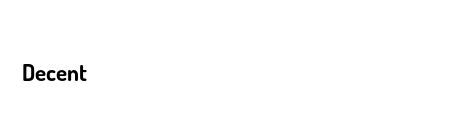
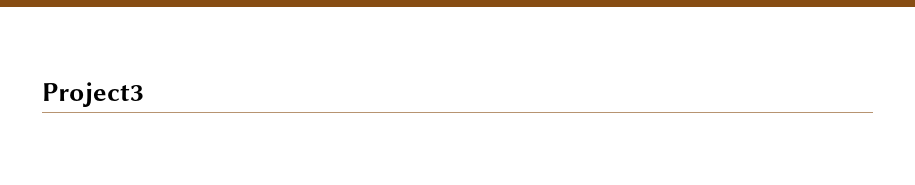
- Decent
+ Project3

